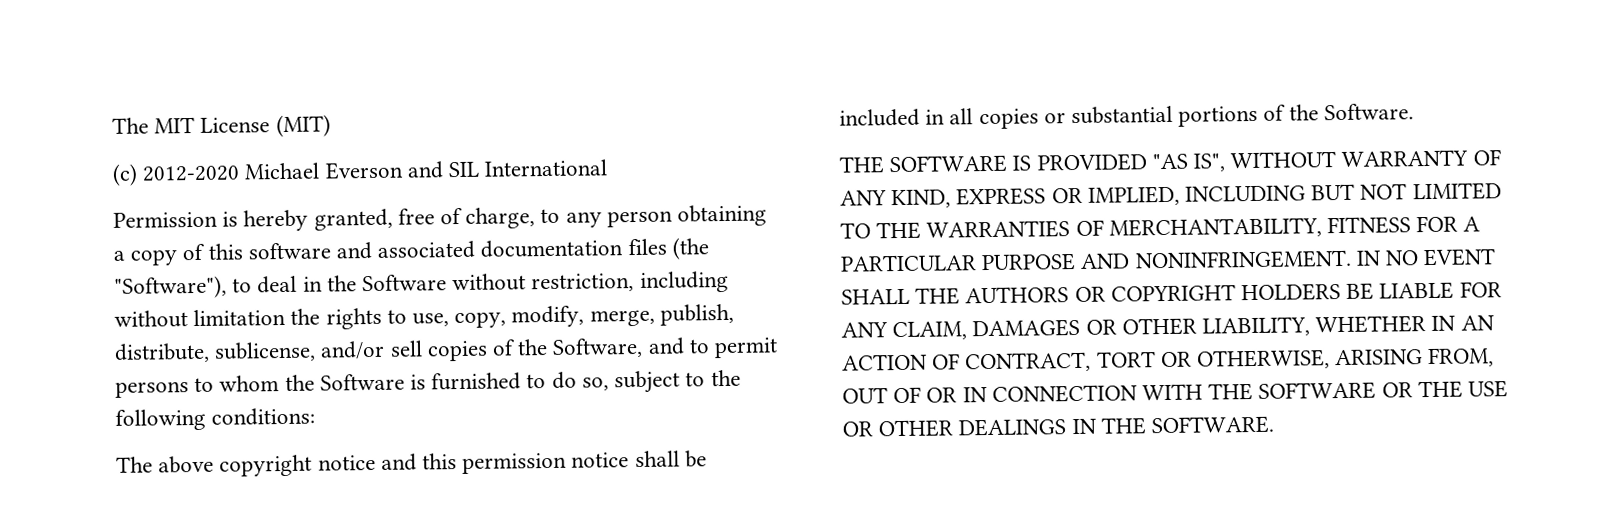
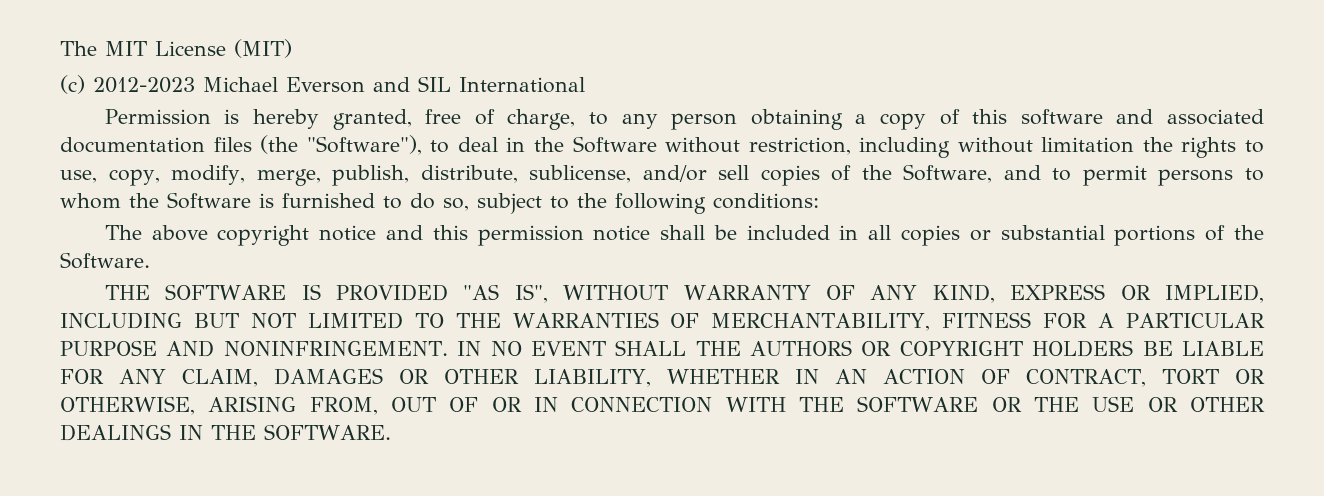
- (c) 2012-2020 Michael Everson and SIL International
+ (c) 2012-2023 Michael Everson and SIL International

